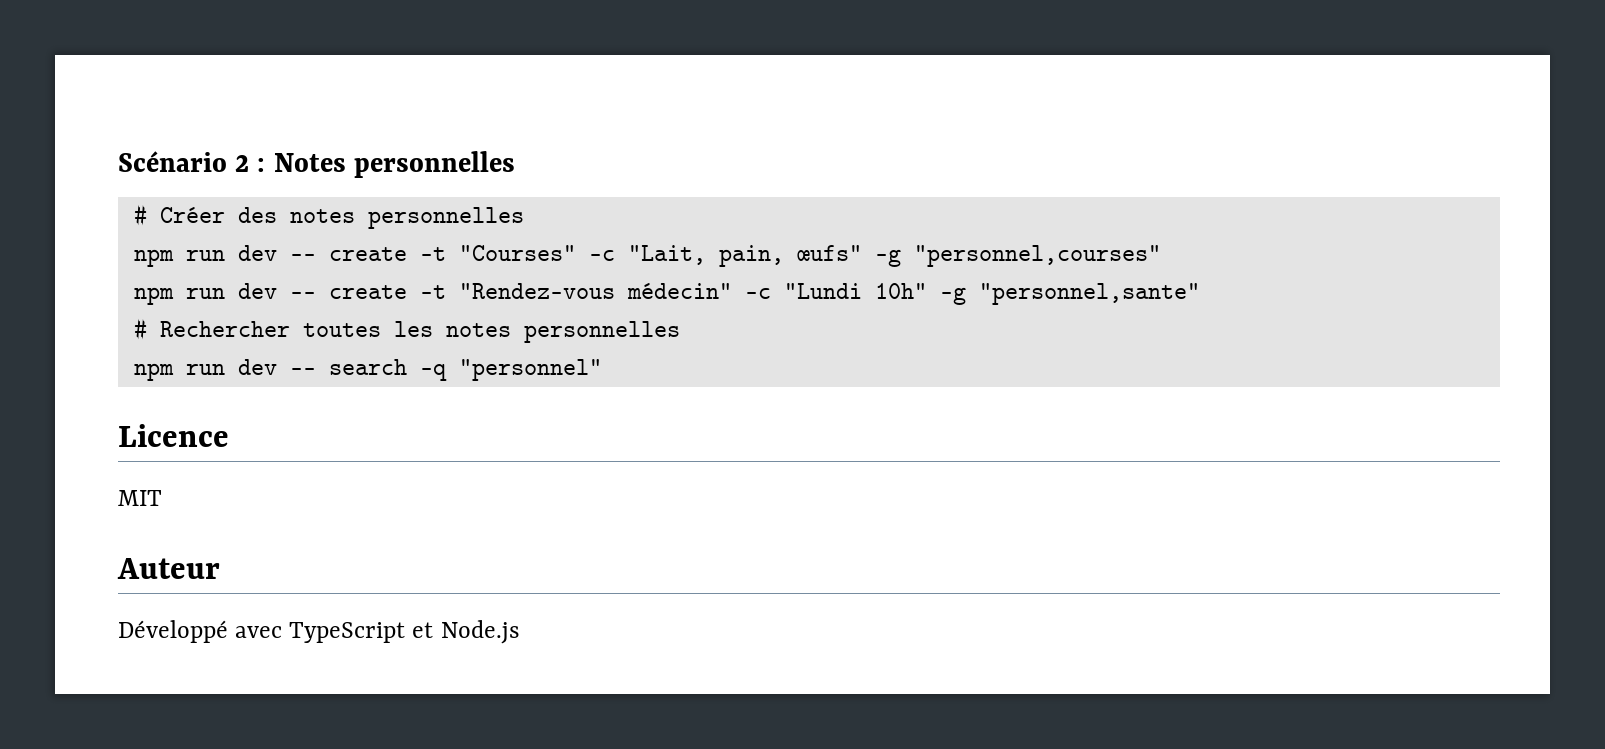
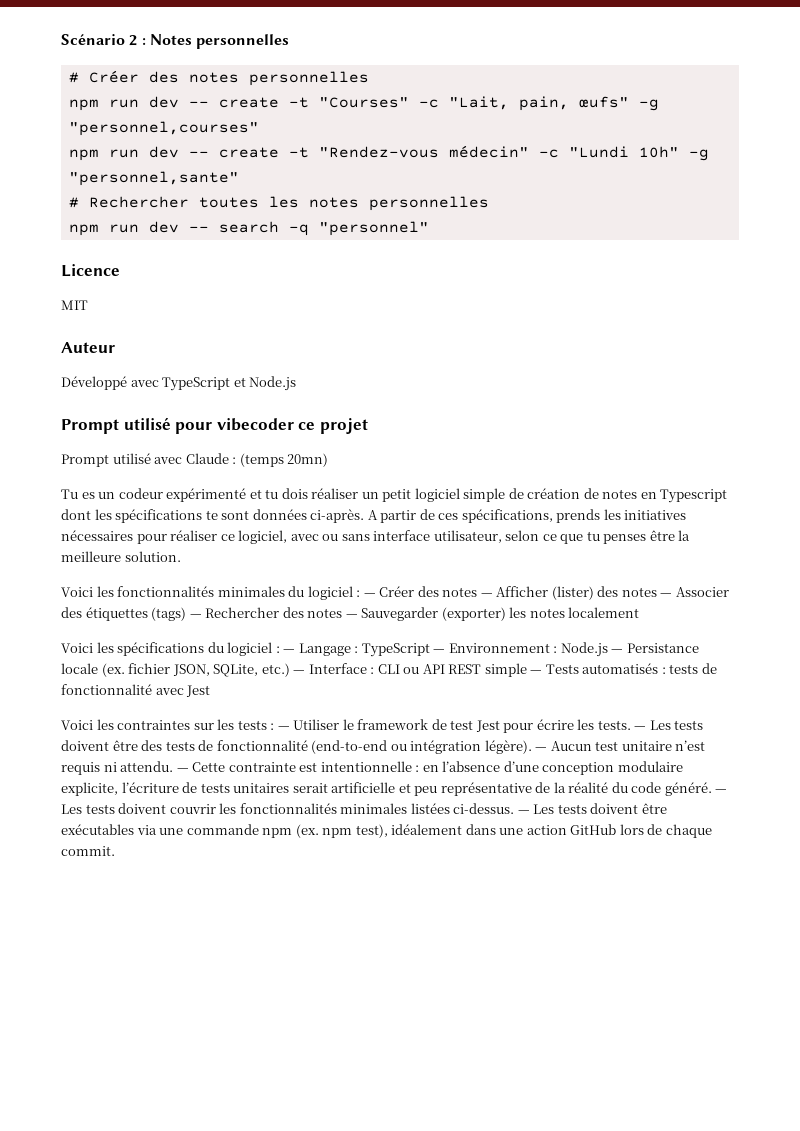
+ Prompt utilisé pour vibecoder ce projet
+ Prompt utilisé avec Claude : (temps 20mn)
+ Tu es un codeur expérimenté et tu dois réaliser un petit logiciel simple de création de notes en Typescript dont les spécifications te sont données ci-après. A partir de ces spécifications, prends les initiatives nécessaires pour réaliser ce logiciel, avec ou sans interface utilisateur, selon ce que tu penses être la meilleure solution.
+ Voici les fonctionnalités minimales du logiciel : — Créer des notes — Afficher (lister) des notes — Associer des étiquettes (tags) — Rechercher des notes — Sauvegarder (exporter) les notes localement
+ Voici les spécifications du logiciel : — Langage : TypeScript — Environnement : Node.js — Persistance locale (ex. fichier JSON, SQLite, etc.) — Interface : CLI ou API REST simple — Tests automatisés : tests de fonctionnalité avec Jest
+ Voici les contraintes sur les tests : — Utiliser le framework de test Jest pour écrire les tests. — Les tests doivent être des tests de fonctionnalité (end-to-end ou intégration légère). — Aucun test unitaire n’est requis ni attendu. — Cette contrainte est intentionnelle : en l’absence d’une conception modulaire explicite, l’écriture de tests unitaires serait artificielle et peu représentative de la réalité du code généré. — Les tests doivent couvrir les fonctionnalités minimales listées ci-dessus. — Les tests doivent être exécutables via une commande npm (ex. npm test), idéalement dans une action GitHub lors de chaque commit.

